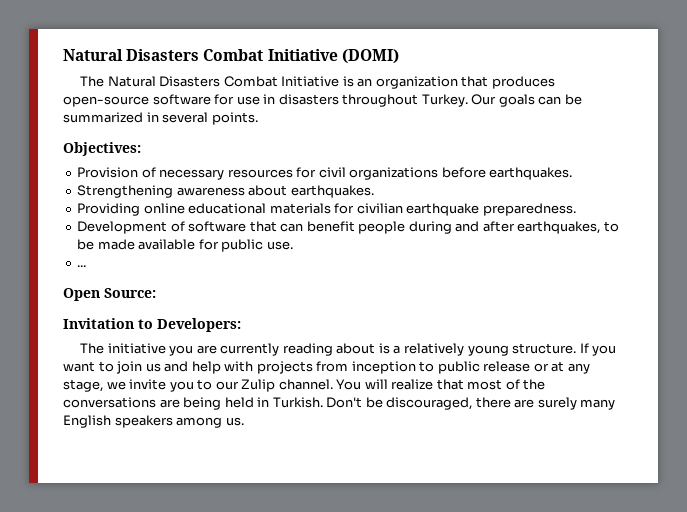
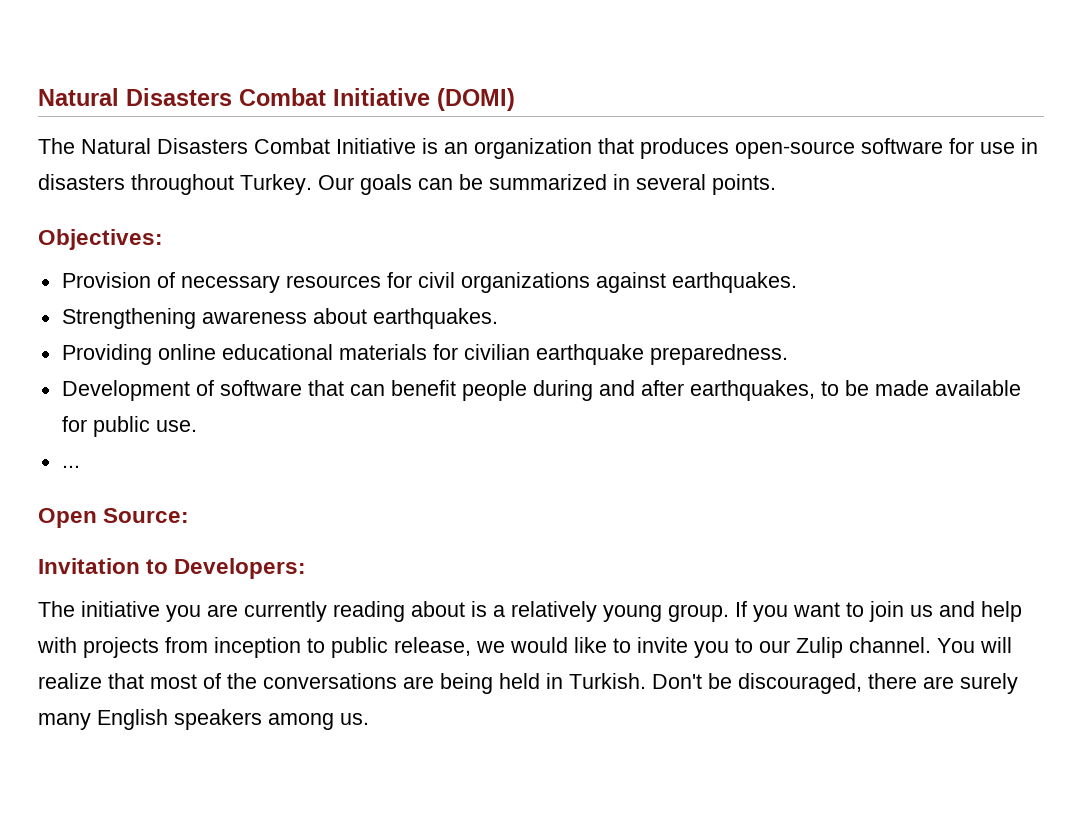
- Provision of necessary resources for civil organizations before earthquakes.
+ Provision of necessary resources for civil organizations against earthquakes.
- The initiative you are currently reading about is a relatively young structure.
+ The initiative you are currently reading about is a relatively young group.
- If you want to join us and help with projects from inception to public release or at any stage, we invite you to our Zulip channel.
+ If you want to join us and help with projects from inception to public release, we would like to invite you to our Zulip channel.

